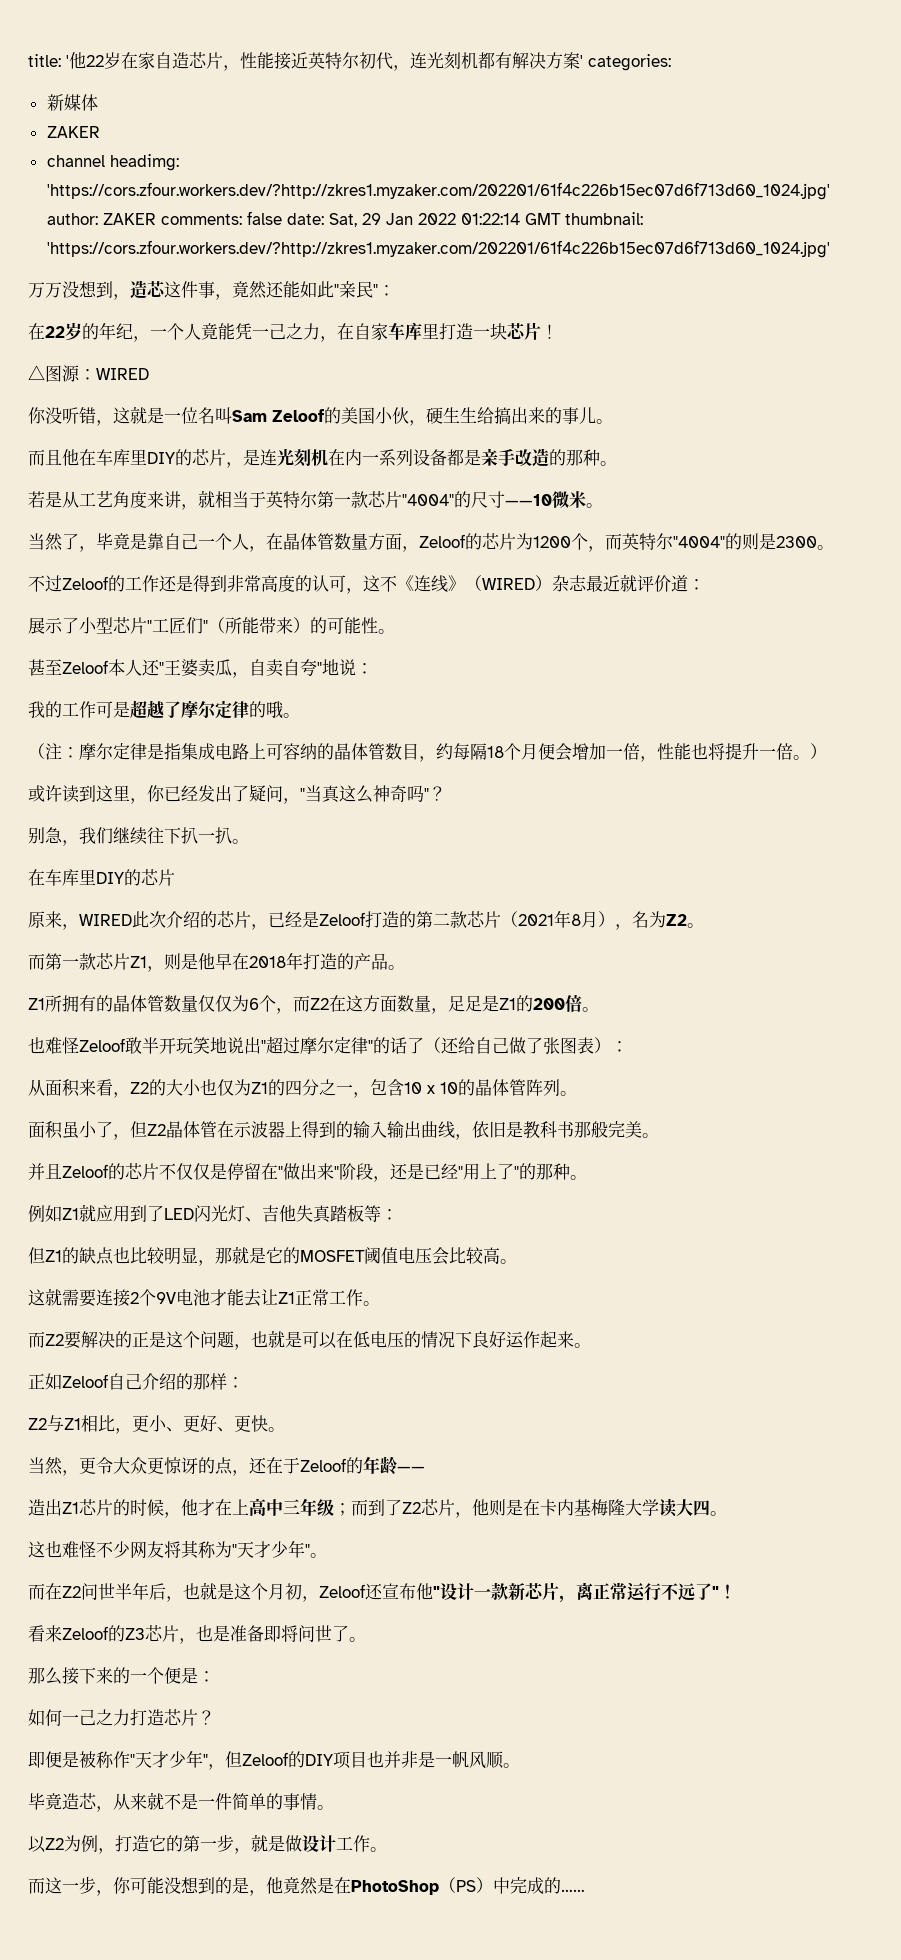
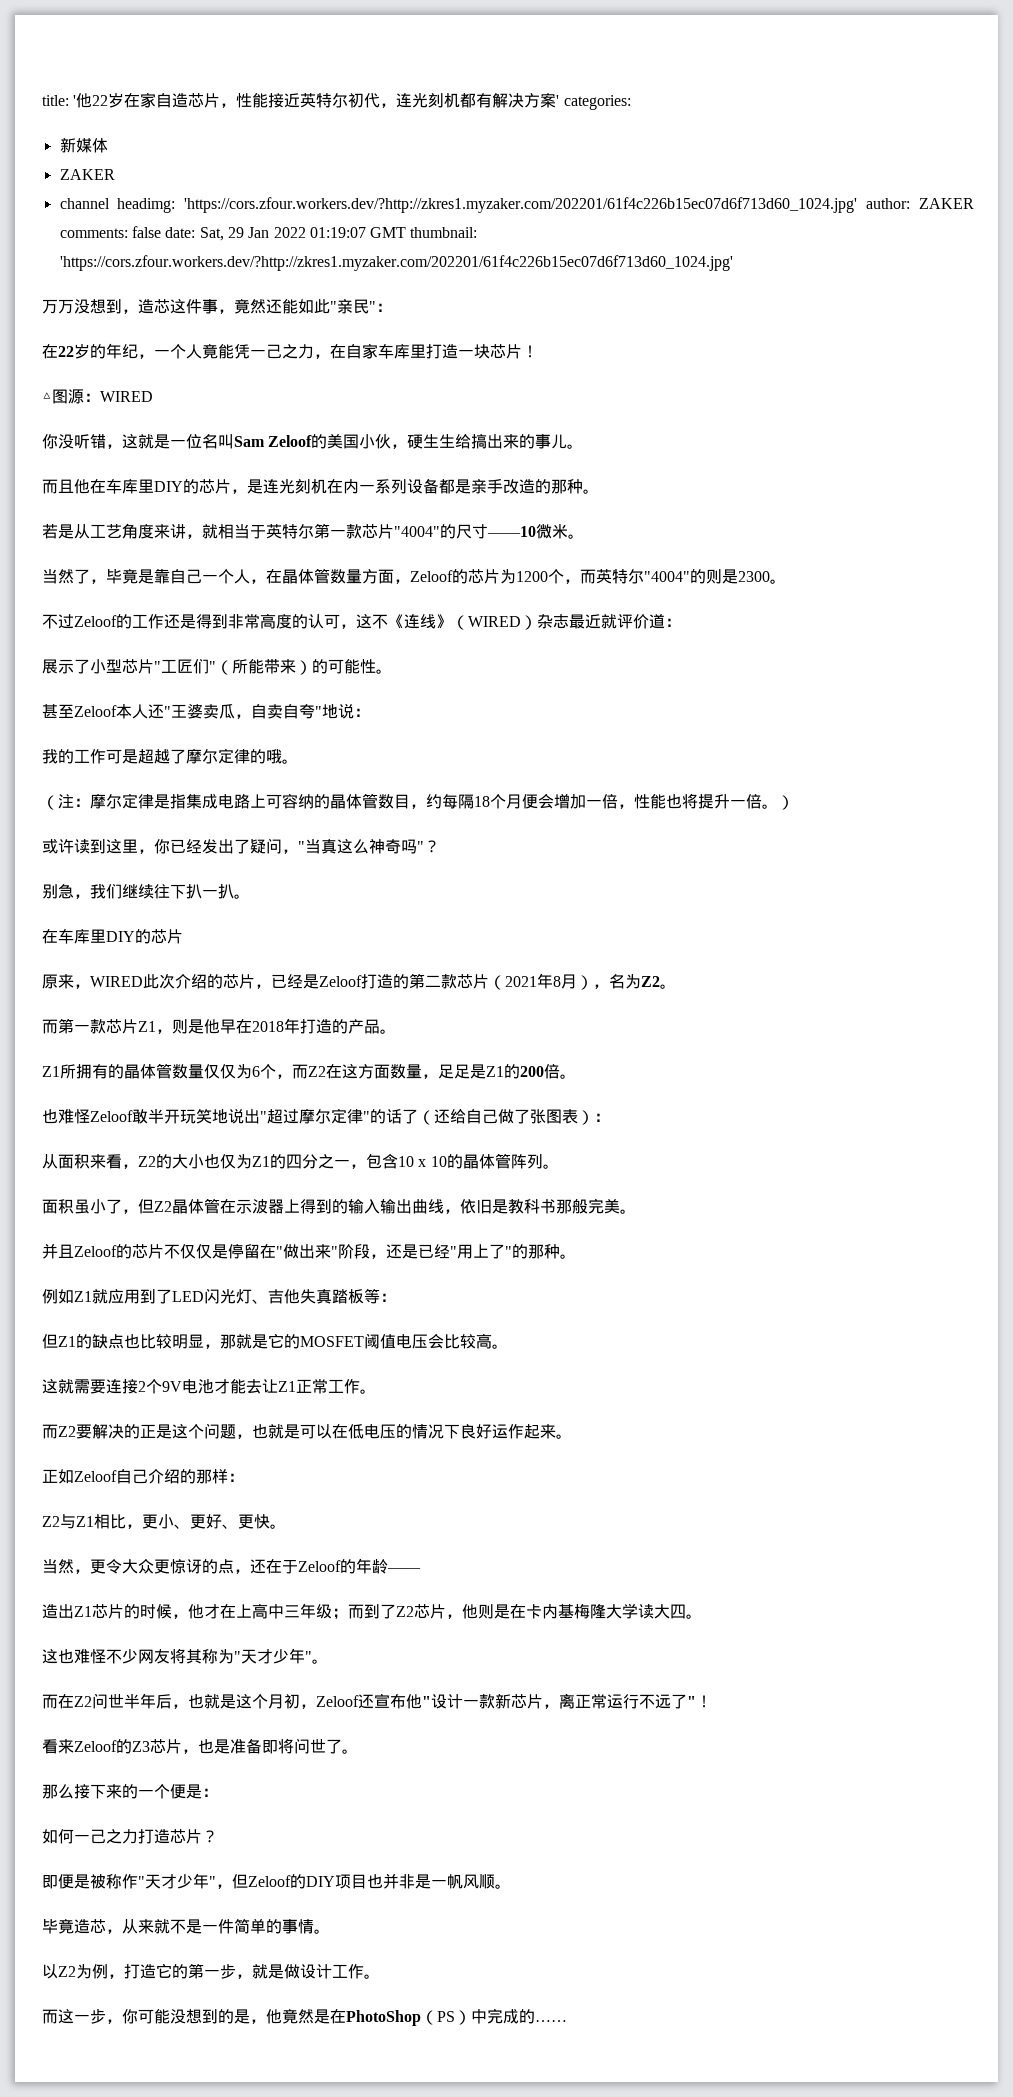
- channel headimg: 'https://cors.zfour.workers.dev/?http://zkres1.myzaker.com/202201/61f4c226b15ec07d6f713d60_1024.jpg' author: ZAKER comments: false date: Sat, 29 Jan 2022 01:22:14 GMT thumbnail: 'https://cors.zfour.workers.dev/?http://zkres1.myzaker.com/202201/61f4c226b15ec07d6f713d60_1024.jpg'
+ channel headimg: 'https://cors.zfour.workers.dev/?http://zkres1.myzaker.com/202201/61f4c226b15ec07d6f713d60_1024.jpg' author: ZAKER comments: false date: Sat, 29 Jan 2022 01:19:07 GMT thumbnail: 'https://cors.zfour.workers.dev/?http://zkres1.myzaker.com/202201/61f4c226b15ec07d6f713d60_1024.jpg'

